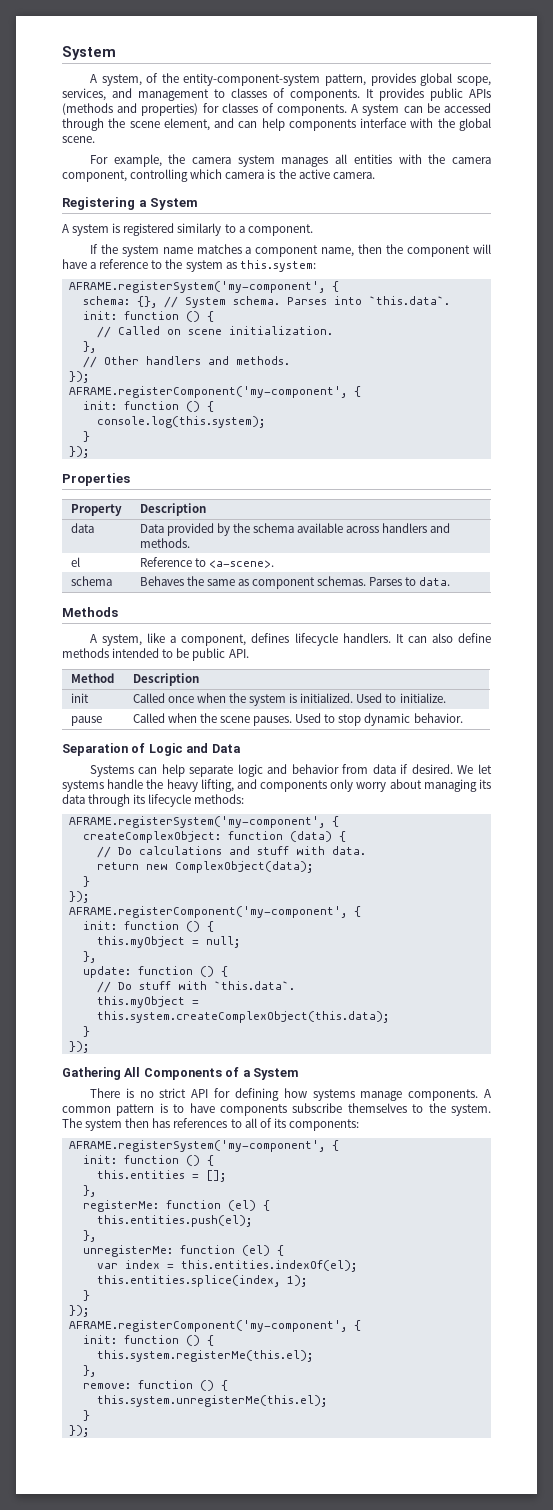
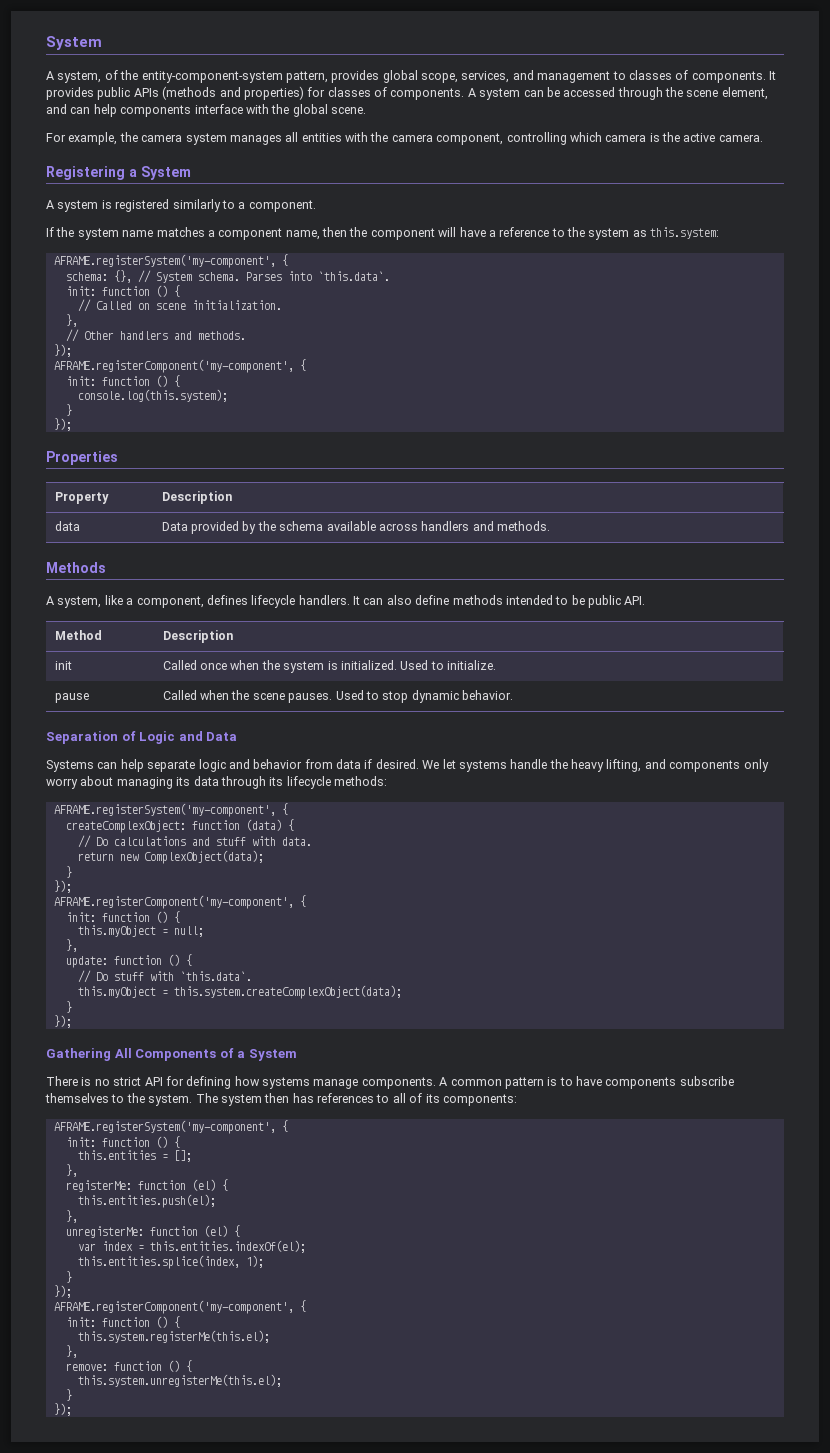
- el | Reference to <a-scene>.
- schema | Behaves the same as component schemas. Parses to data.
- this.myObject = this.system.createComplexObject(this.data);
+ this.myObject = this.system.createComplexObject(data);

